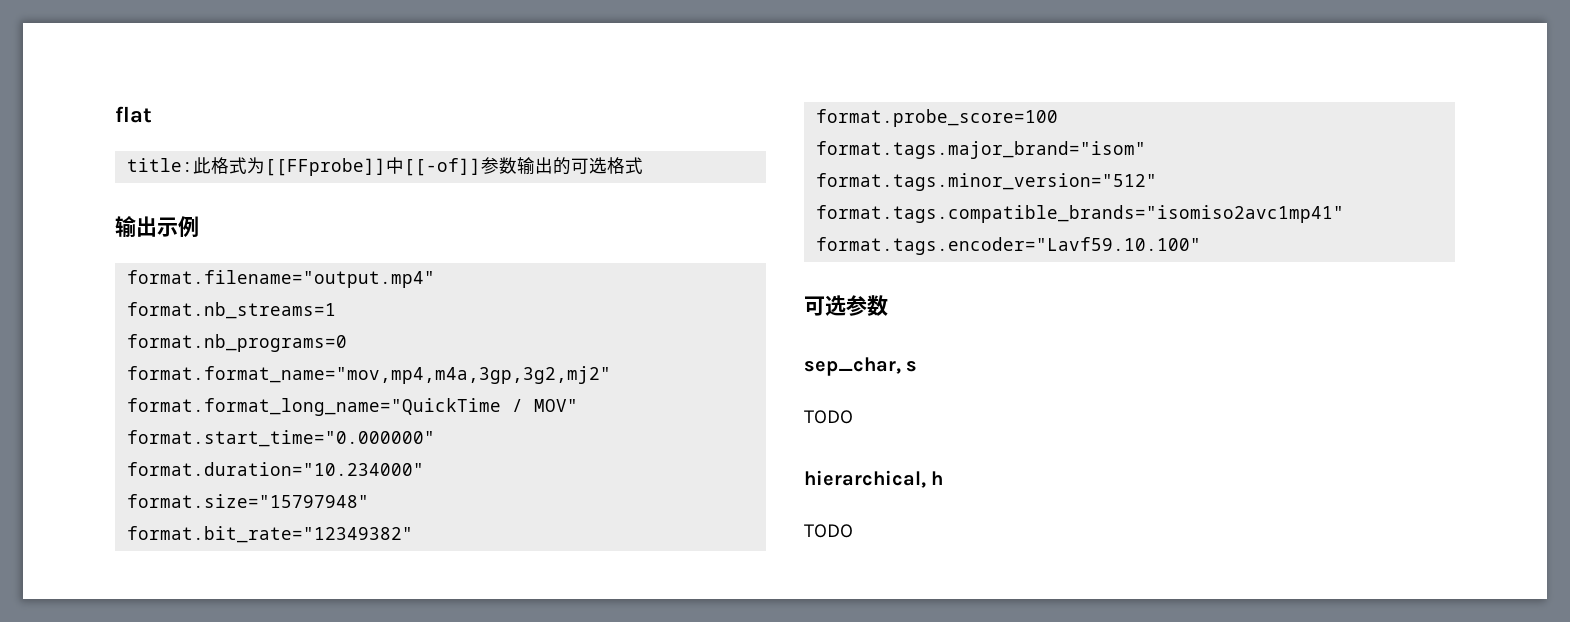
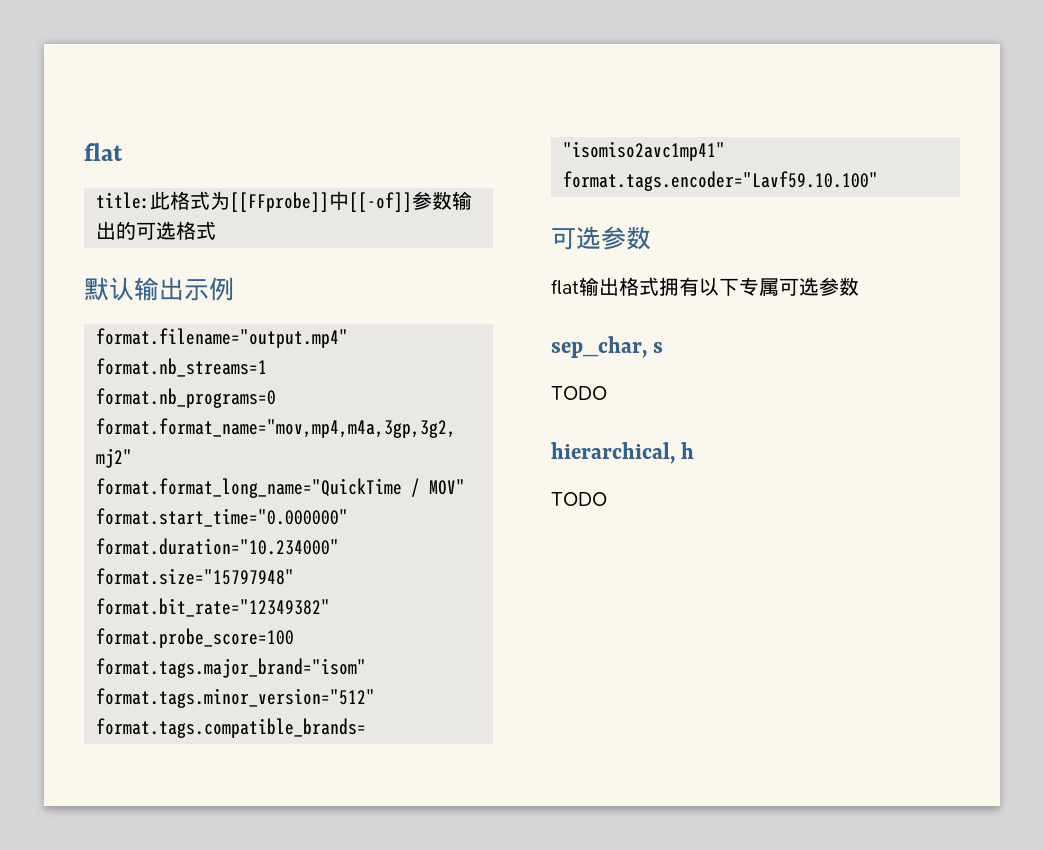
- 输出示例
+ 默认输出示例
+ flat输出格式拥有以下专属可选参数

